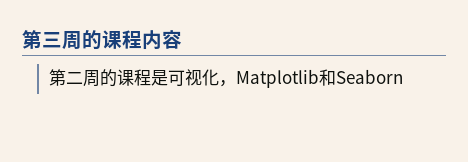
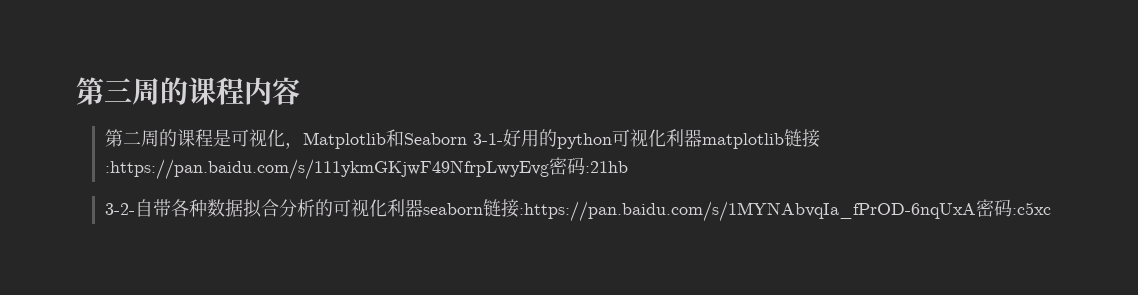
- 第二周的课程是可视化，Matplotlib和Seaborn
+ 第二周的课程是可视化，Matplotlib和Seaborn 3-1-好用的python可视化利器matplotlib链接:https://pan.baidu.com/s/111ykmGKjwF49NfrpLwyEvg密码:21hb
+ 3-2-自带各种数据拟合分析的可视化利器seaborn链接:https://pan.baidu.com/s/1MYNAbvqIa_fPrOD-6nqUxA密码:c5xc

